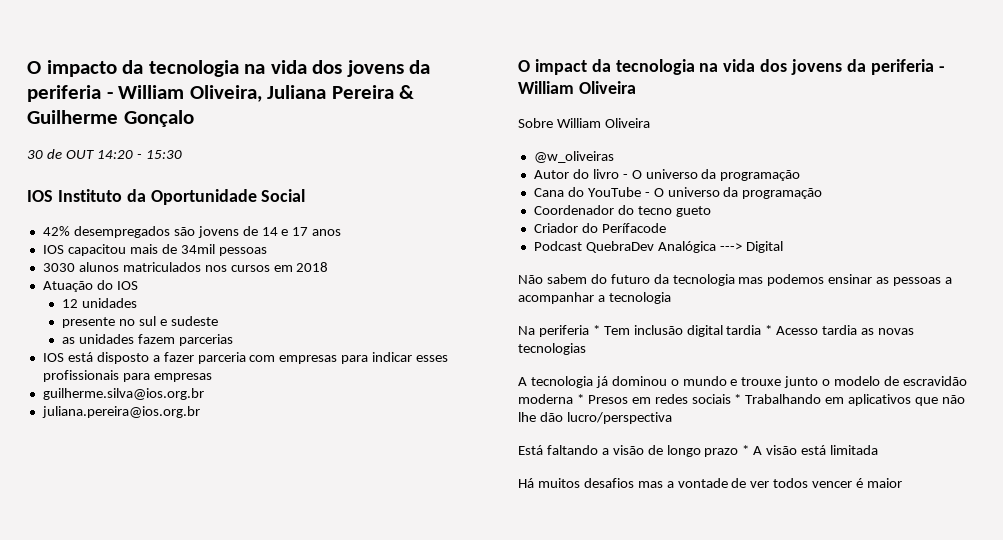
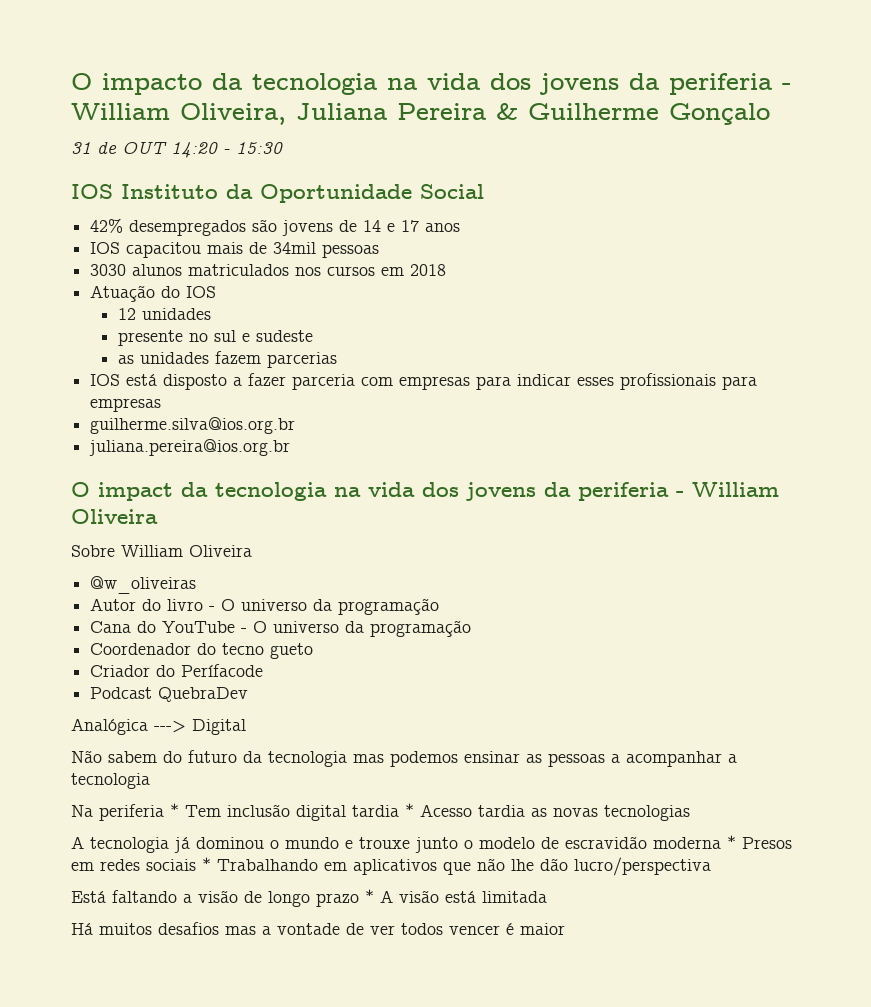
- 30 de OUT 14:20 - 15:30
+ 31 de OUT 14:20 - 15:30
- Podcast QuebraDev Analógica ---> Digital
+ Podcast QuebraDev
+ Analógica ---> Digital

